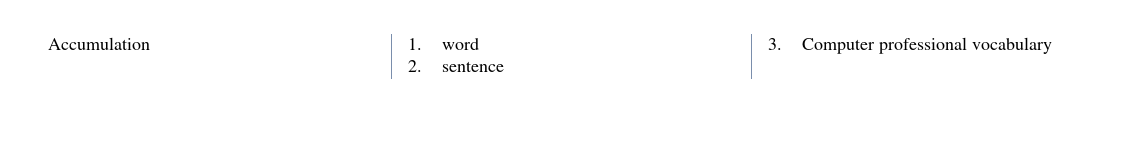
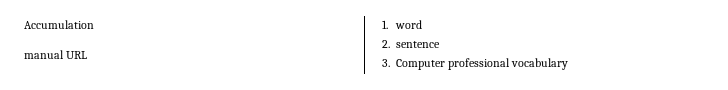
+ manual URL

